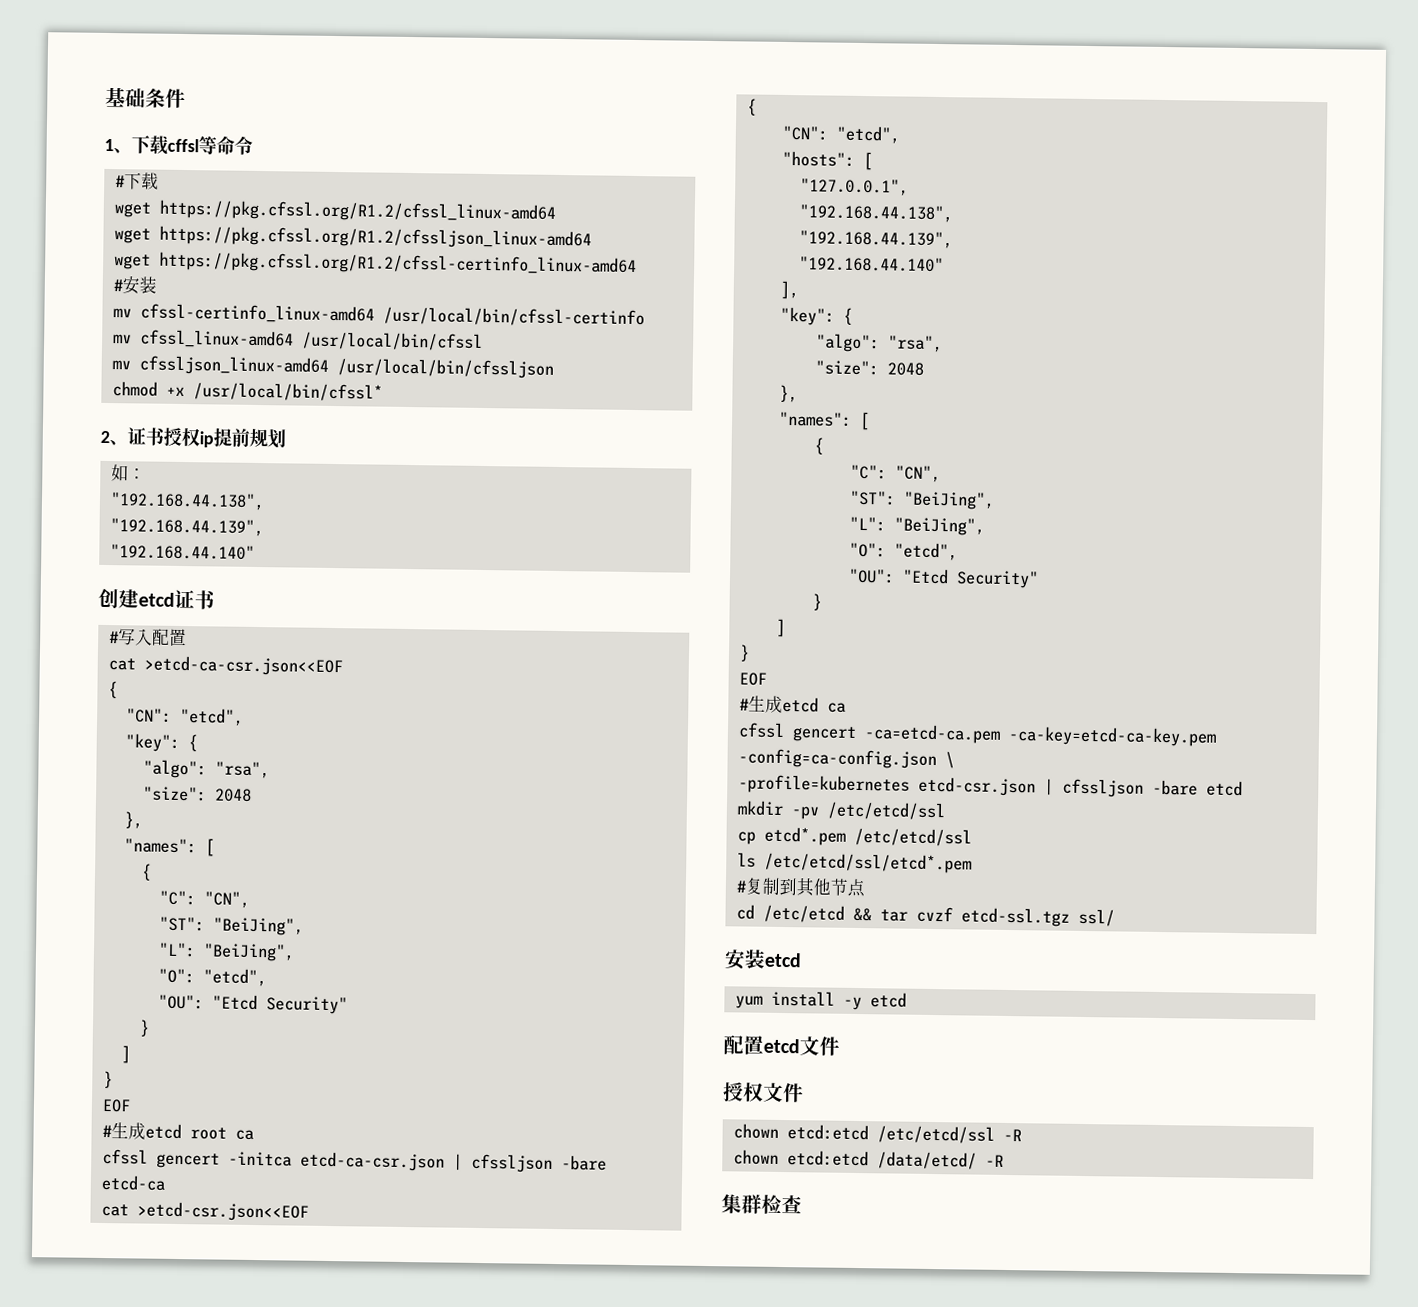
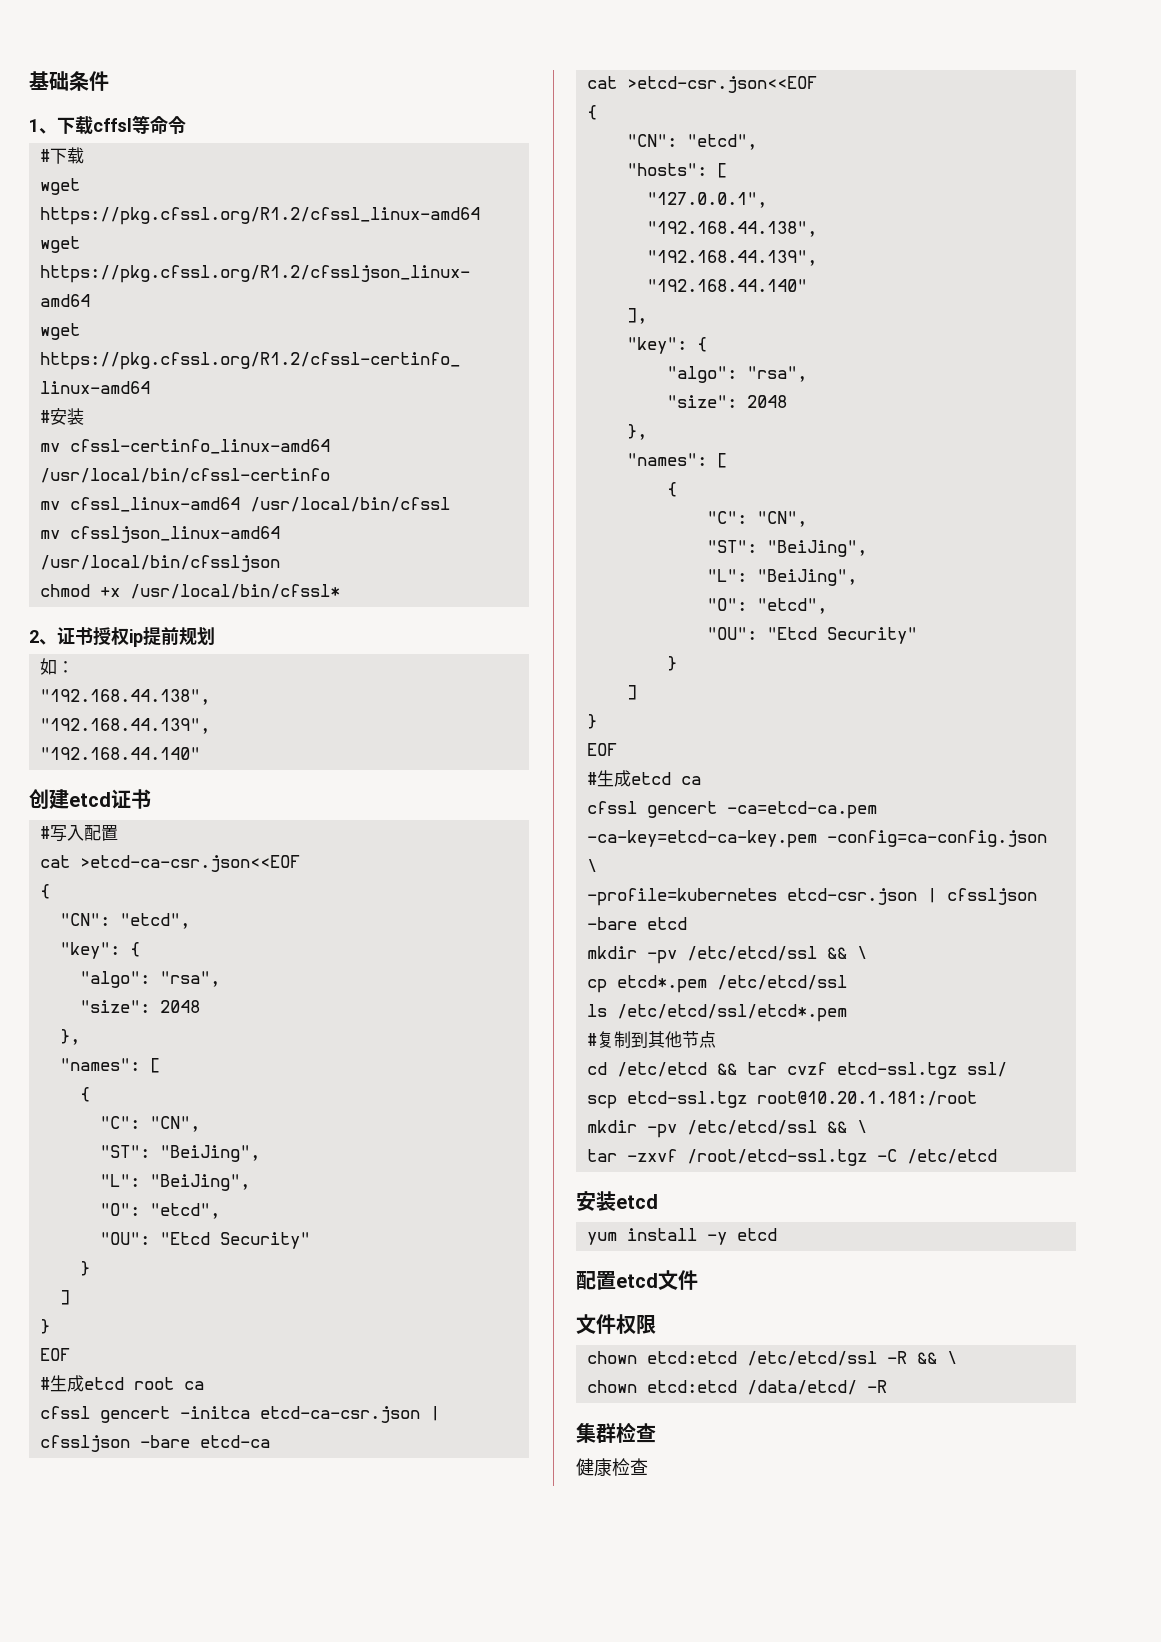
  -profile=kubernetes etcd-csr.json | cfssljson -bare etcd
- mkdir -pv /etc/etcd/ssl
+ mkdir -pv /etc/etcd/ssl && \
+ scp etcd-ssl.tgz root@10.20.1.181:/root
+ mkdir -pv /etc/etcd/ssl && \
+ tar -zxvf /root/etcd-ssl.tgz -C /etc/etcd
- 授权文件
+ 文件权限
- chown etcd:etcd /etc/etcd/ssl -R
+ chown etcd:etcd /etc/etcd/ssl -R && \
+ 健康检查

